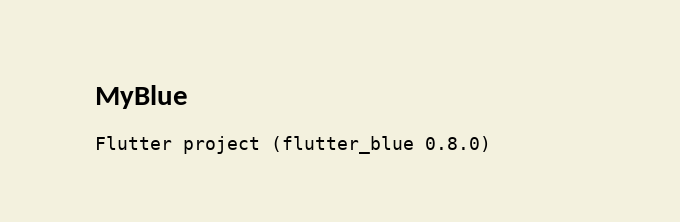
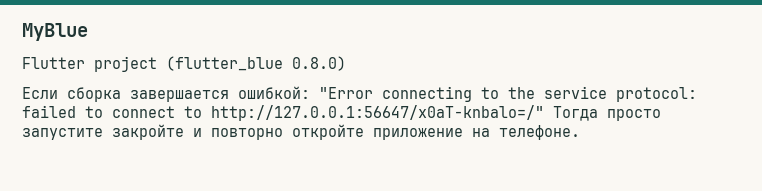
+ Если сборка завершается ошибкой: "Error connecting to the service protocol: failed to connect to http://127.0.0.1:56647/x0aT-knbalo=/" Тогда просто запустите закройте и повторно откройте приложение на телефоне.

